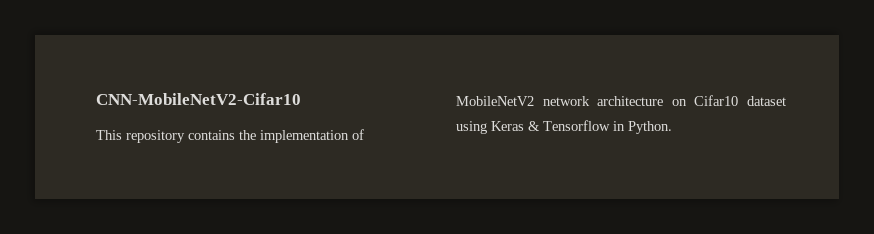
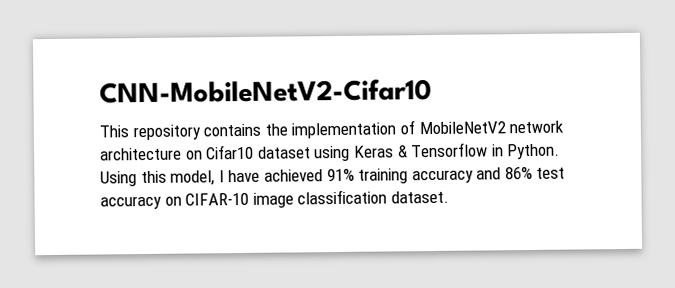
+ Using this model, I have achieved 91% training accuracy and 86% test accuracy on CIFAR-10 image classification dataset.

